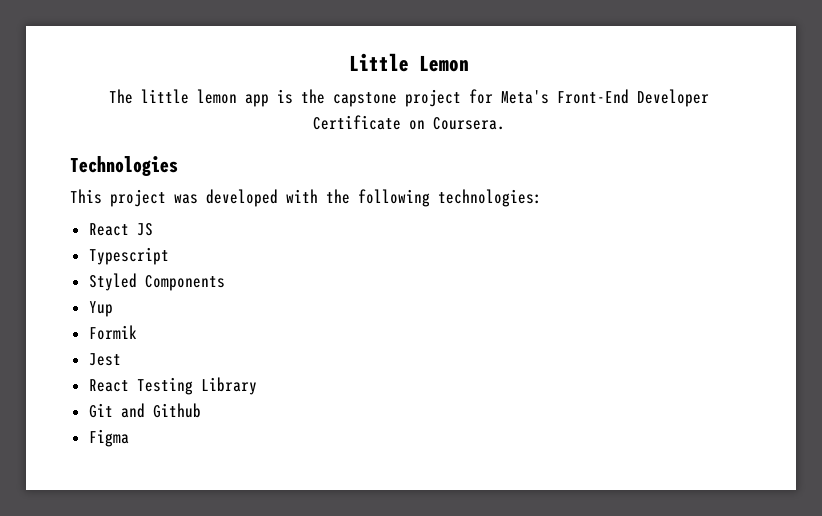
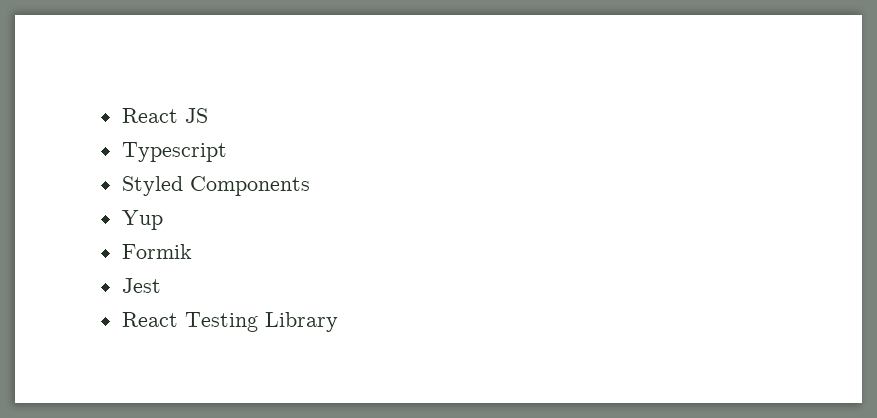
- Little Lemon
- The little lemon app is the capstone project for Meta's Front-End Developer Certificate on Coursera.
- Technologies
- This project was developed with the following technologies:
- Git and Github
- Figma

